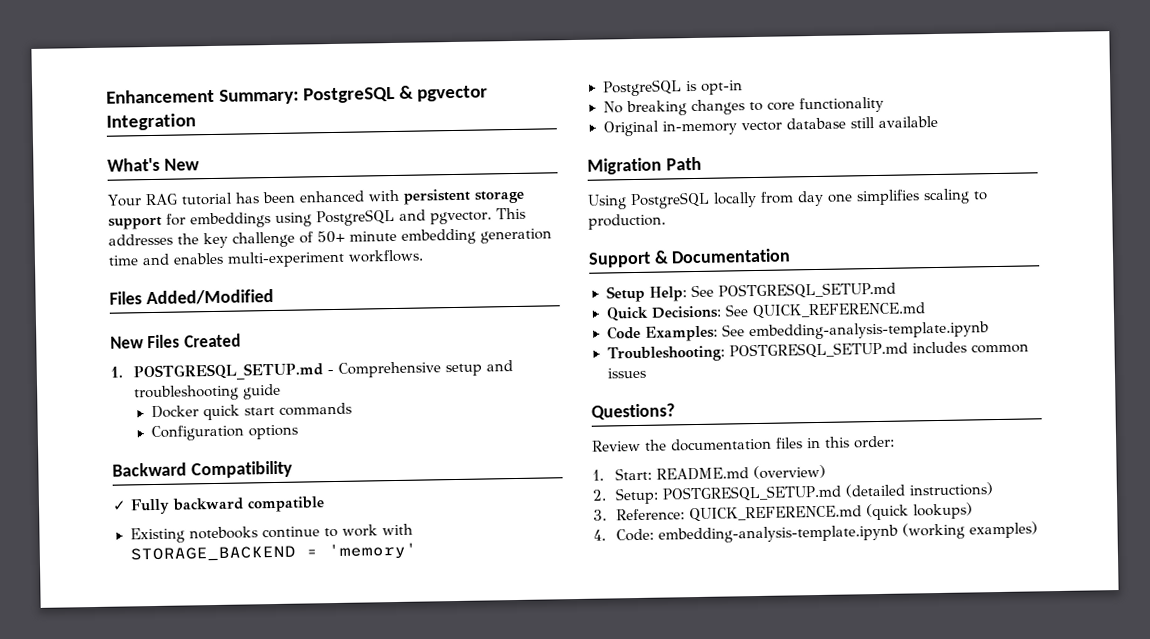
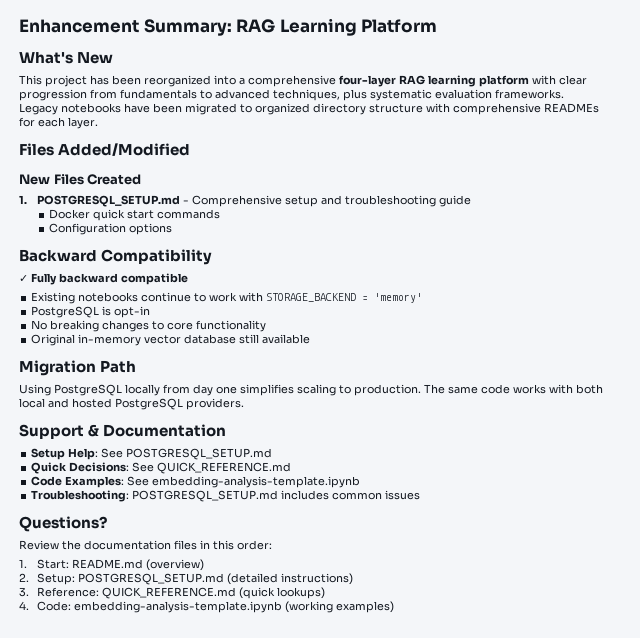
- Enhancement Summary: PostgreSQL & pgvector Integration
+ Enhancement Summary: RAG Learning Platform
  What's New
- Your RAG tutorial has been enhanced with persistent storage support for embeddings using PostgreSQL and pgvector. This addresses the key challenge of 50+ minute embedding generation time and enables multi-experiment workflows.
+ This project has been reorganized into a comprehensive four-layer RAG learning platform with clear progression from fundamentals to advanced techniques, plus systematic evaluation frameworks. Legacy notebooks have been migrated to organized directory structure with comprehensive READMEs for each layer.
+ The same code works with both local and hosted PostgreSQL providers.

